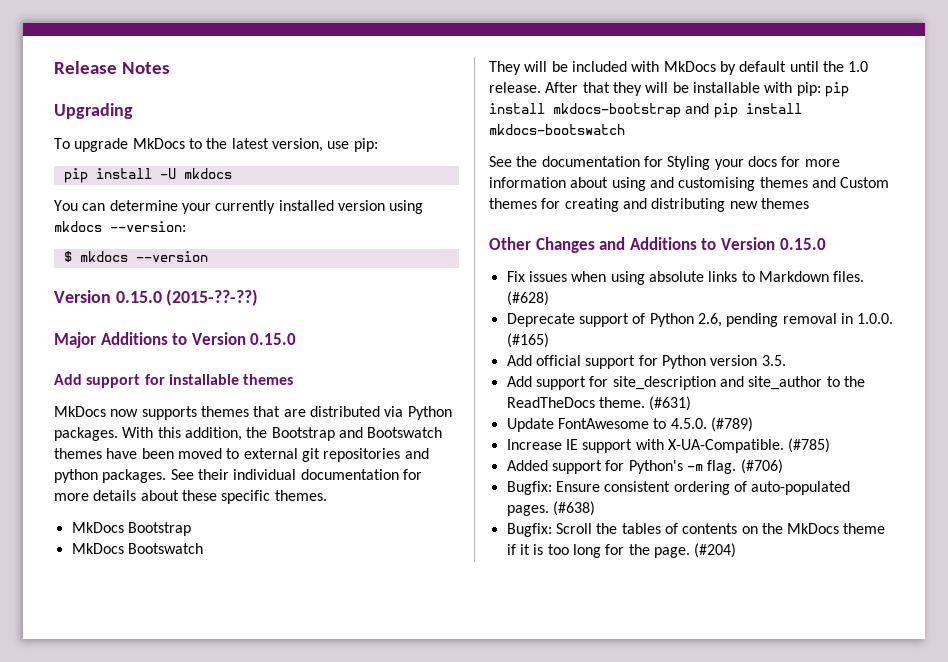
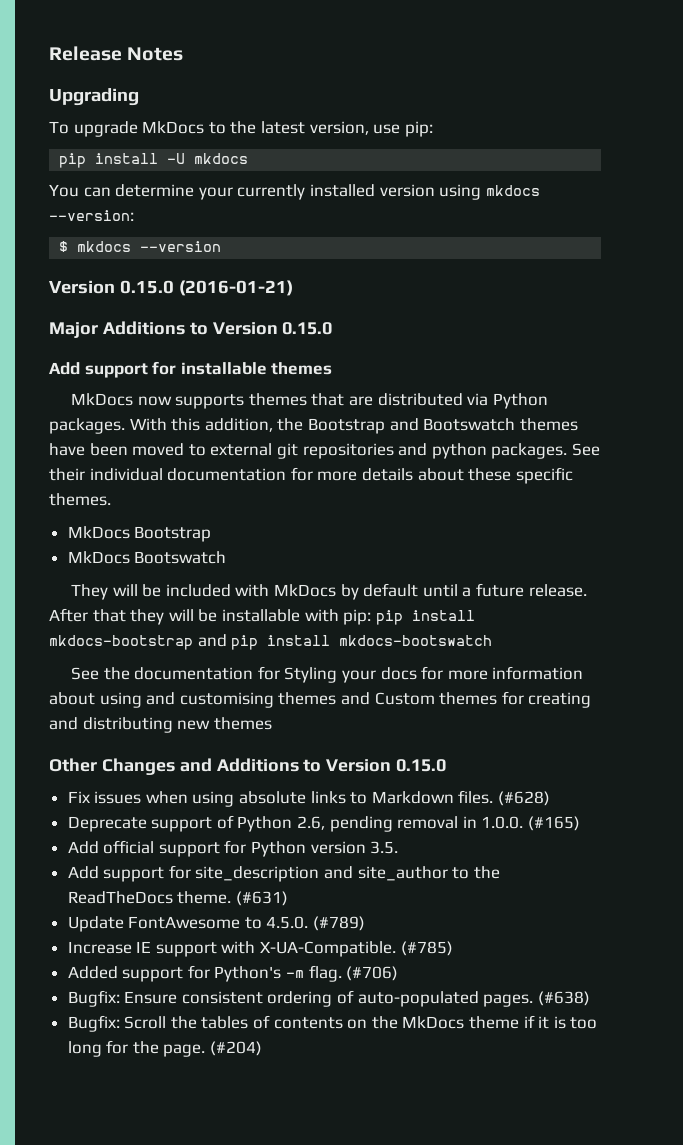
- Version 0.15.0 (2015-??-??)
+ Version 0.15.0 (2016-01-21)
- They will be included with MkDocs by default until the 1.0 release.
+ They will be included with MkDocs by default until a future release.

